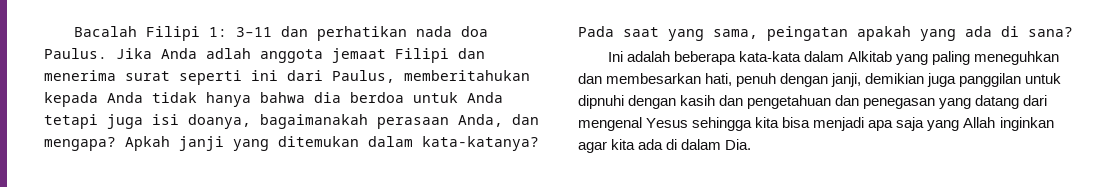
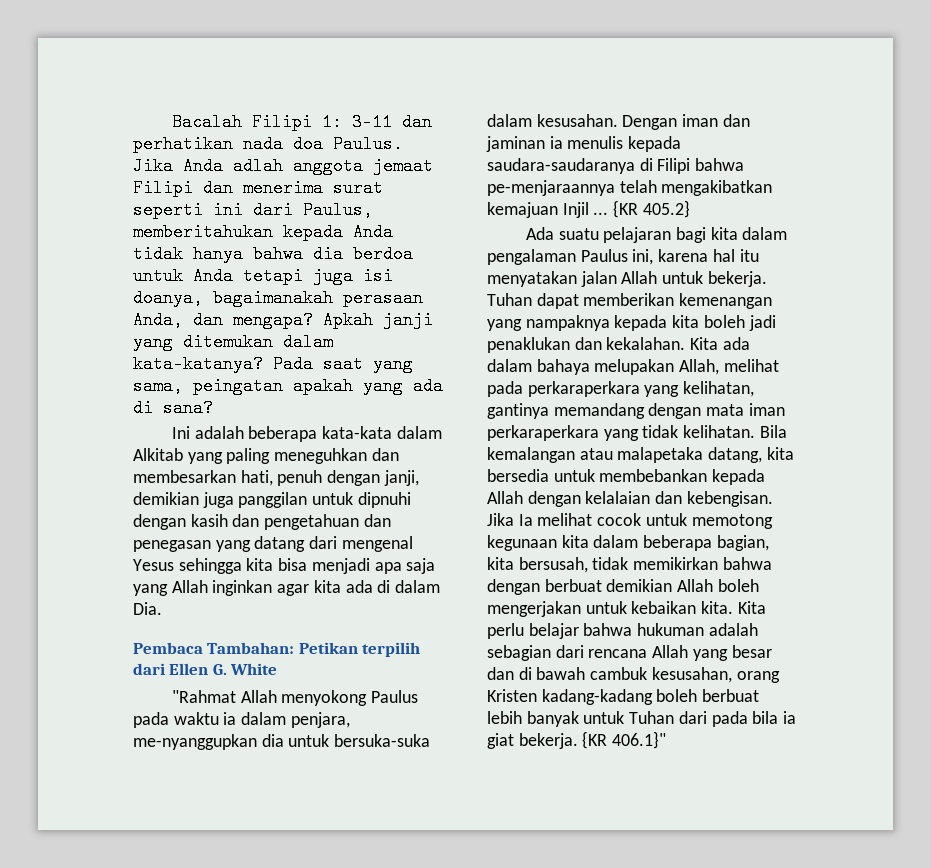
+ Pembaca Tambahan: Petikan terpilih dari Ellen G. White
+ "Rahmat Allah menyokong Paulus pada waktu ia dalam penjara, me-nyanggupkan dia untuk bersuka-suka dalam kesusahan. Dengan iman dan jaminan ia menulis kepada saudara-saudaranya di Filipi bahwa pe-menjaraannya telah mengakibatkan kemajuan Injil ... {KR 405.2}
+ Ada suatu pelajaran bagi kita dalam pengalaman Paulus ini, karena hal itu menyatakan jalan Allah untuk bekerja. Tuhan dapat memberikan kemenangan yang nampaknya kepada kita boleh jadi penaklukan dan kekalahan. Kita ada dalam bahaya melupakan Allah, melihat pada perkaraperkara yang kelihatan, gantinya memandang dengan mata iman perkaraperkara yang tidak kelihatan. Bila kemalangan atau malapetaka datang, kita bersedia untuk membebankan kepada Allah dengan kelalaian dan kebengisan. Jika Ia melihat cocok untuk memotong kegunaan kita dalam beberapa bagian, kita bersusah, tidak memikirkan bahwa dengan berbuat demikian Allah boleh mengerjakan untuk kebaikan kita. Kita perlu belajar bahwa hukuman adalah sebagian dari rencana Allah yang besar dan di bawah cambuk kesusahan, orang Kristen kadang-kadang boleh berbuat lebih banyak untuk Tuhan dari pada bila ia giat bekerja. {KR 406.1}"

